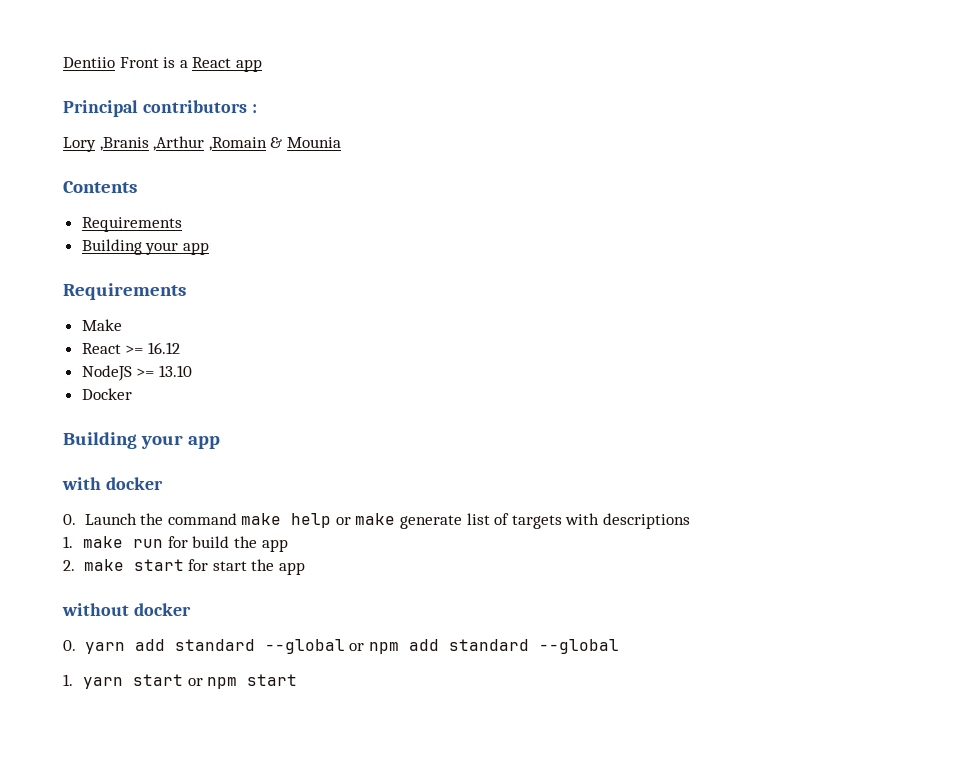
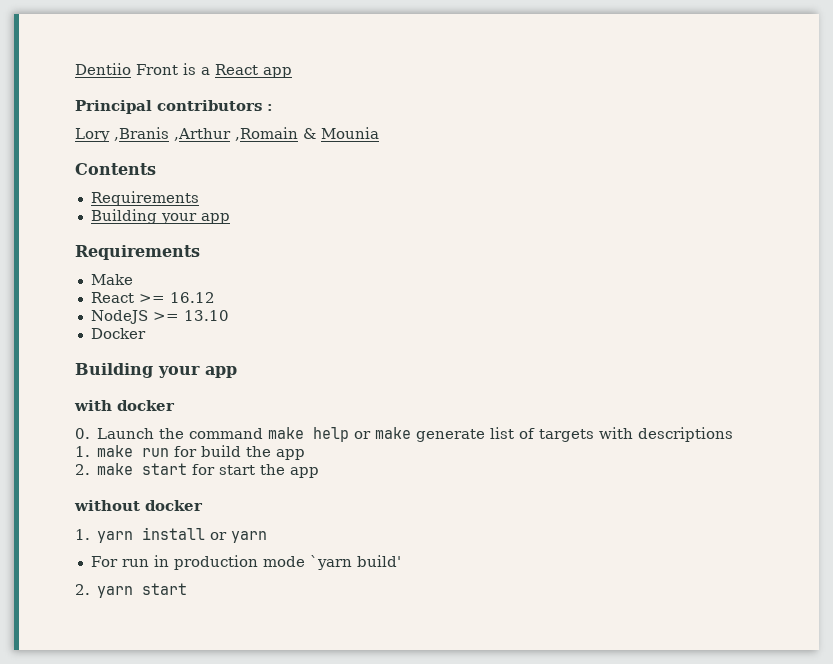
- 0. yarn add standard --global or npm add standard --global
- 1. yarn start or npm start
+ 1. yarn install or yarn
+ For run in production mode `yarn build'
+ 2. yarn start

